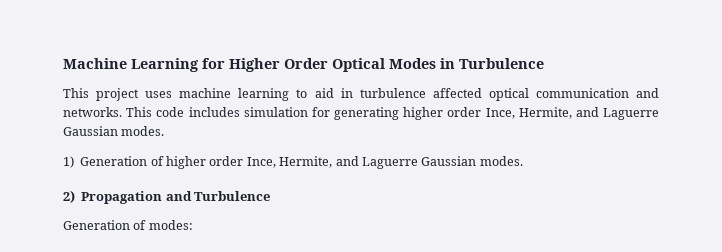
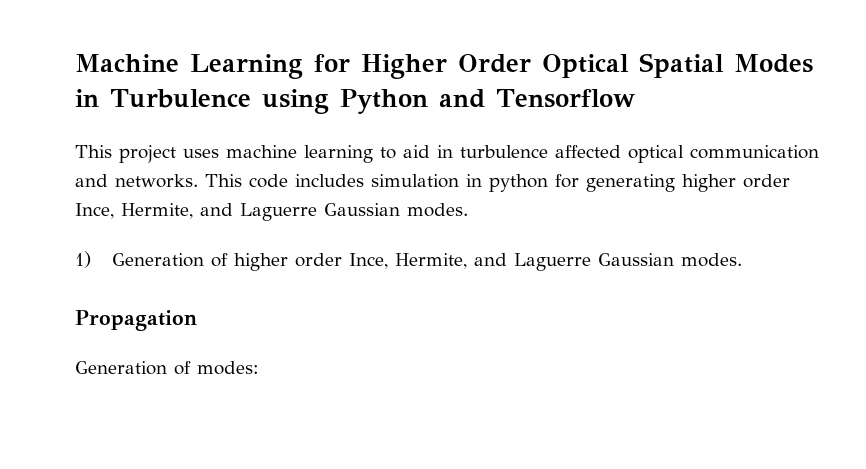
- Machine Learning for Higher Order Optical Modes in Turbulence
+ Machine Learning for Higher Order Optical Spatial Modes in Turbulence using Python and Tensorflow
- This code includes simulation for generating higher order Ince, Hermite, and Laguerre Gaussian modes.
+ This code includes simulation in python for generating higher order Ince, Hermite, and Laguerre Gaussian modes.
- 2) Propagation and Turbulence
+ Propagation

